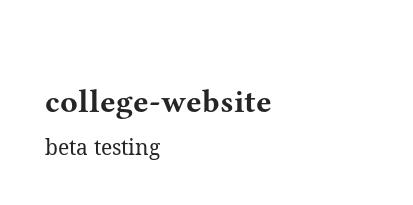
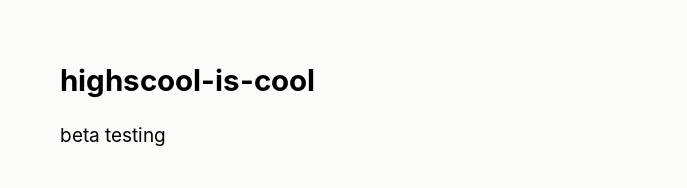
- college-website
+ highscool-is-cool

